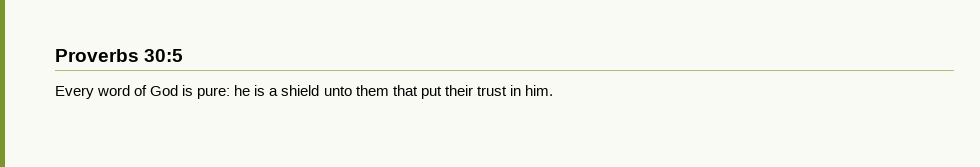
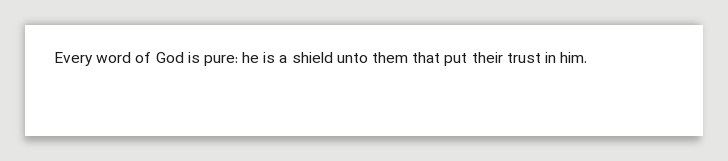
- Proverbs 30:5

